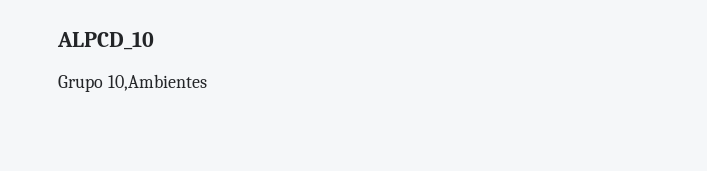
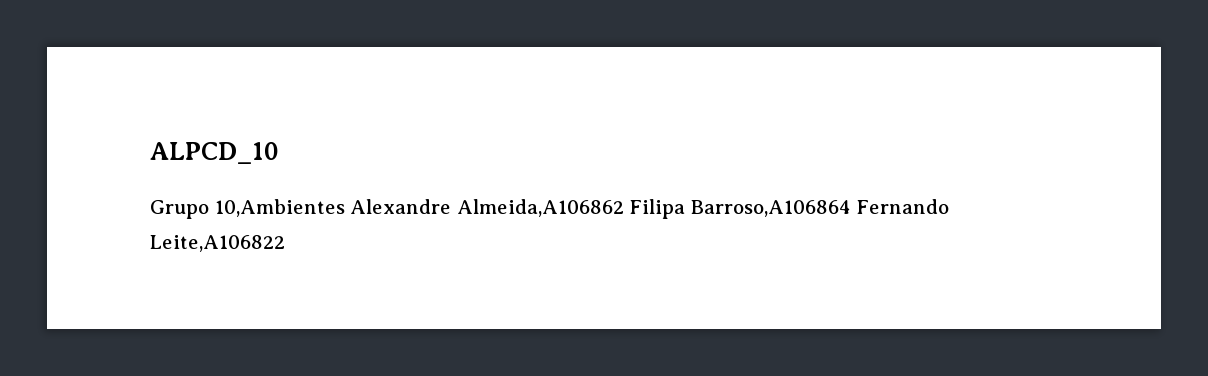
- Grupo 10,Ambientes
+ Grupo 10,Ambientes Alexandre Almeida,A106862 Filipa Barroso,A106864 Fernando Leite,A106822

